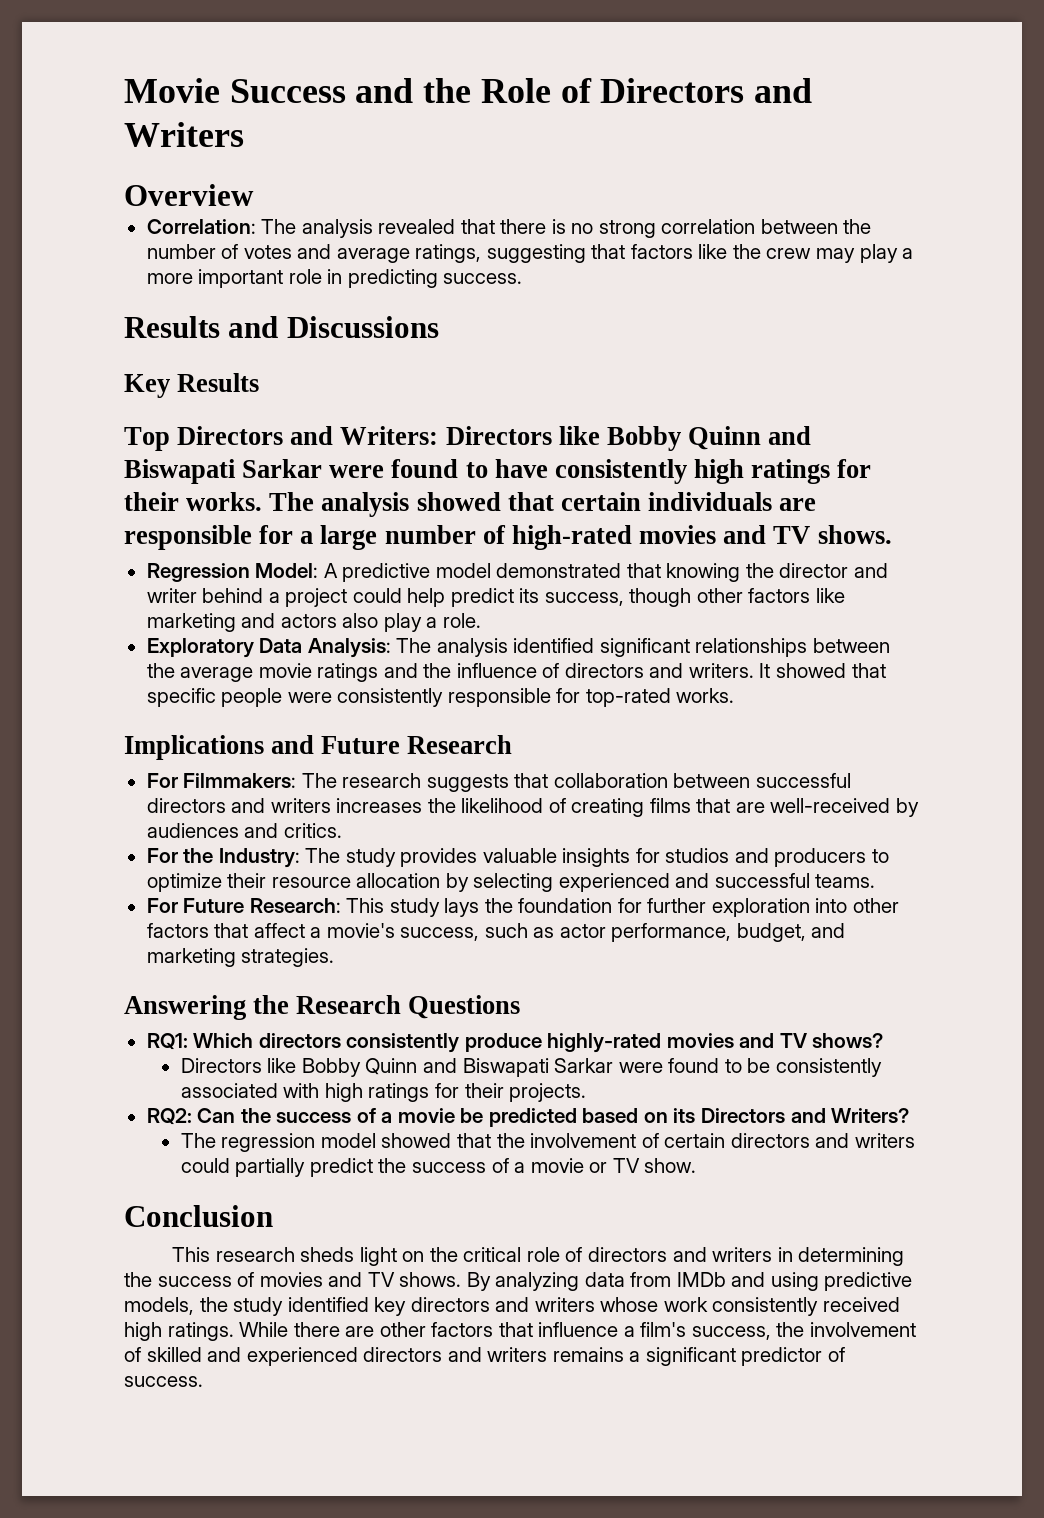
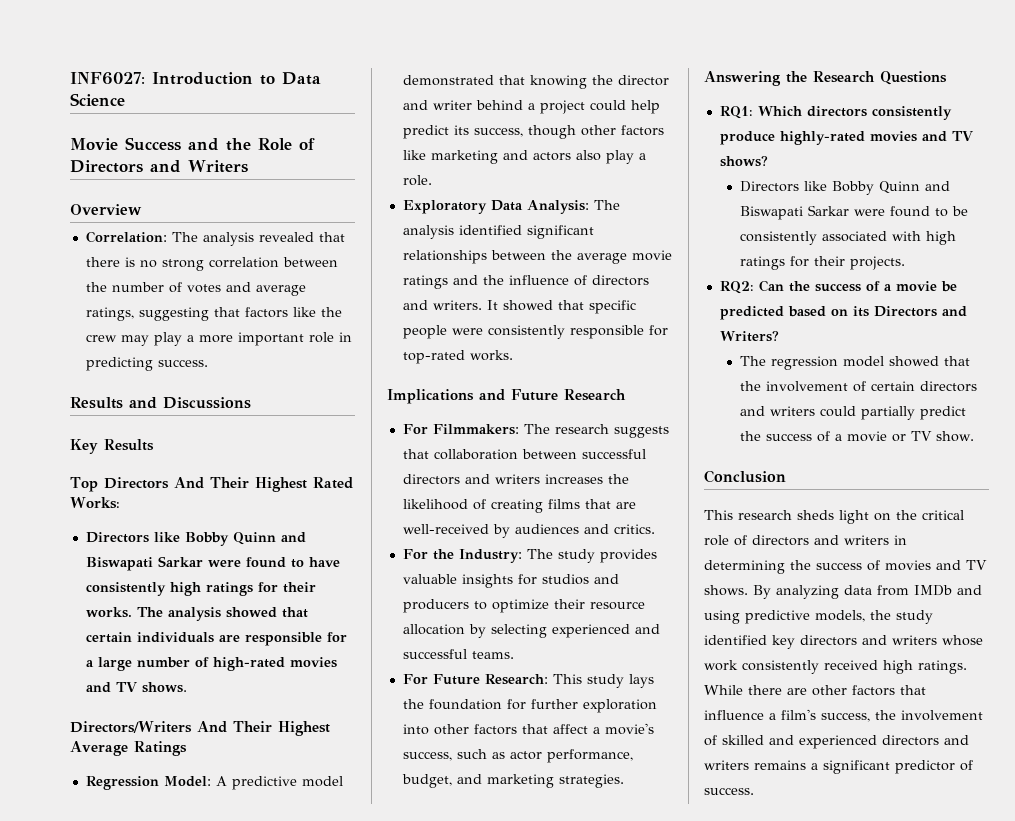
+ INF6027: Introduction to Data Science
- Top Directors and Writers: Directors like Bobby Quinn and Biswapati Sarkar were found to have consistently high ratings for their works.
+ Top Directors And Their Highest Rated Works:
+ Directors like Bobby Quinn and Biswapati Sarkar were found to have consistently high ratings for their works.
+ Directors/Writers And Their Highest Average Ratings

